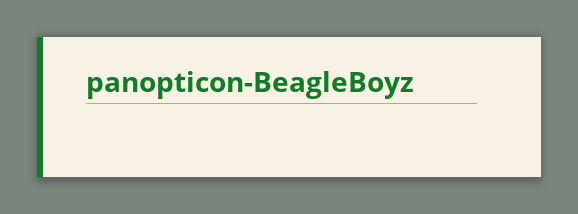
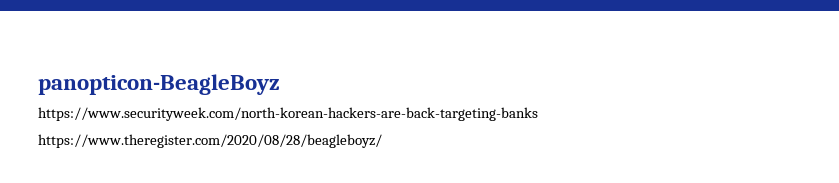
+ https://www.securityweek.com/north-korean-hackers-are-back-targeting-banks
+ https://www.theregister.com/2020/08/28/beagleboyz/

